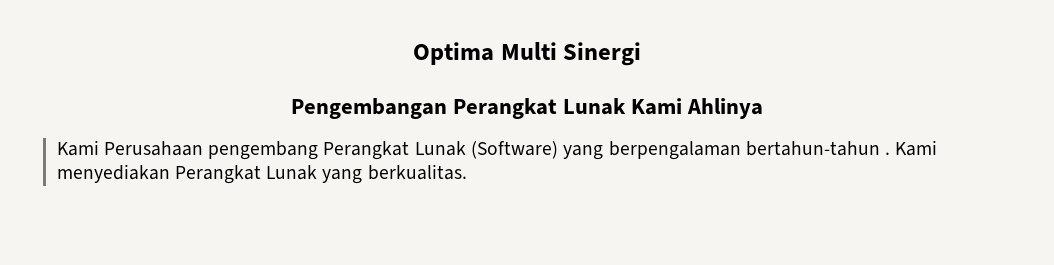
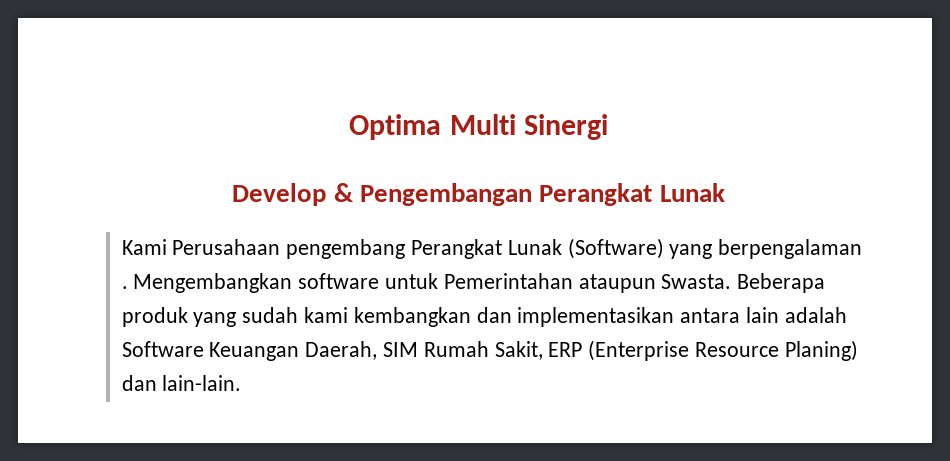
- Pengembangan Perangkat Lunak Kami Ahlinya
+ Develop & Pengembangan Perangkat Lunak
- Kami Perusahaan pengembang Perangkat Lunak (Software) yang berpengalaman bertahun-tahun . Kami menyediakan Perangkat Lunak yang berkualitas.
+ Kami Perusahaan pengembang Perangkat Lunak (Software) yang berpengalaman . Mengembangkan software untuk Pemerintahan ataupun Swasta. Beberapa produk yang sudah kami kembangkan dan implementasikan antara lain adalah Software Keuangan Daerah, SIM Rumah Sakit, ERP (Enterprise Resource Planing) dan lain-lain.

